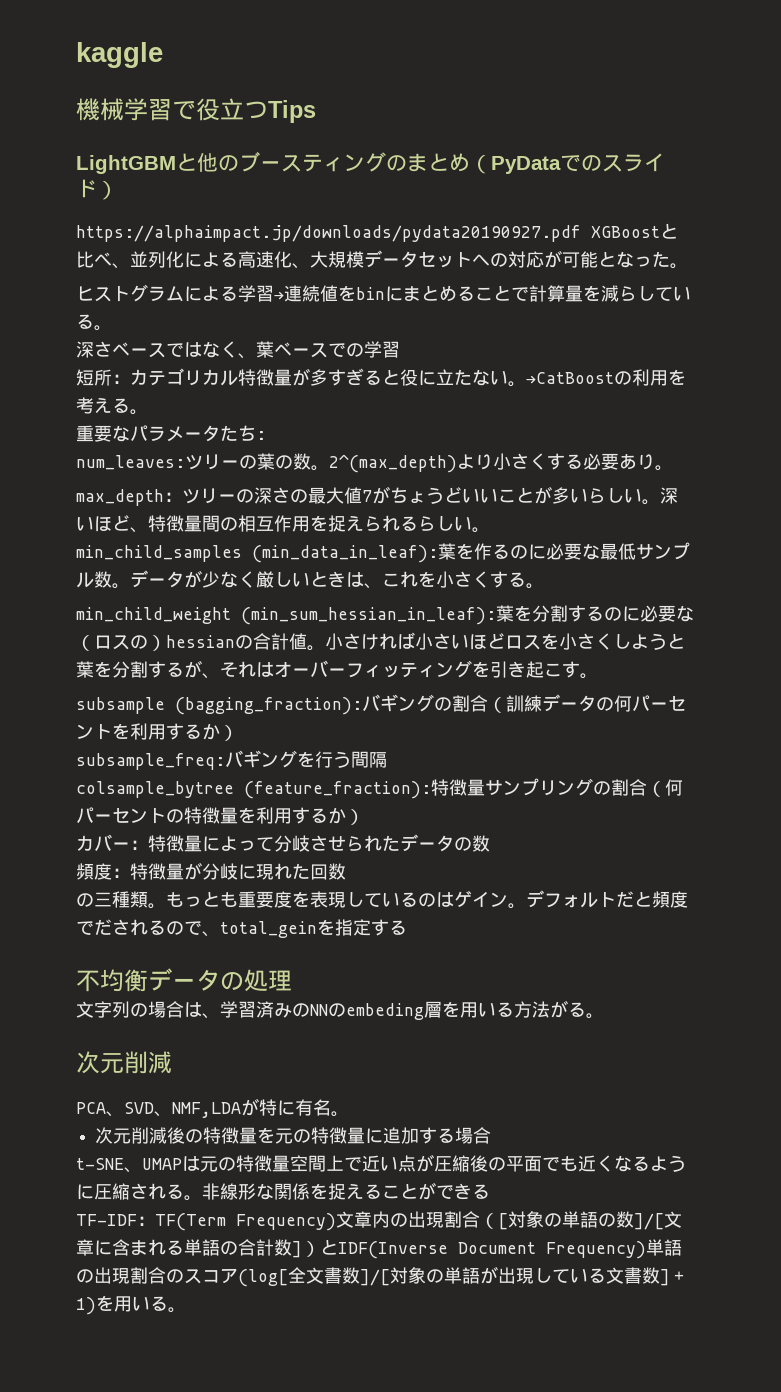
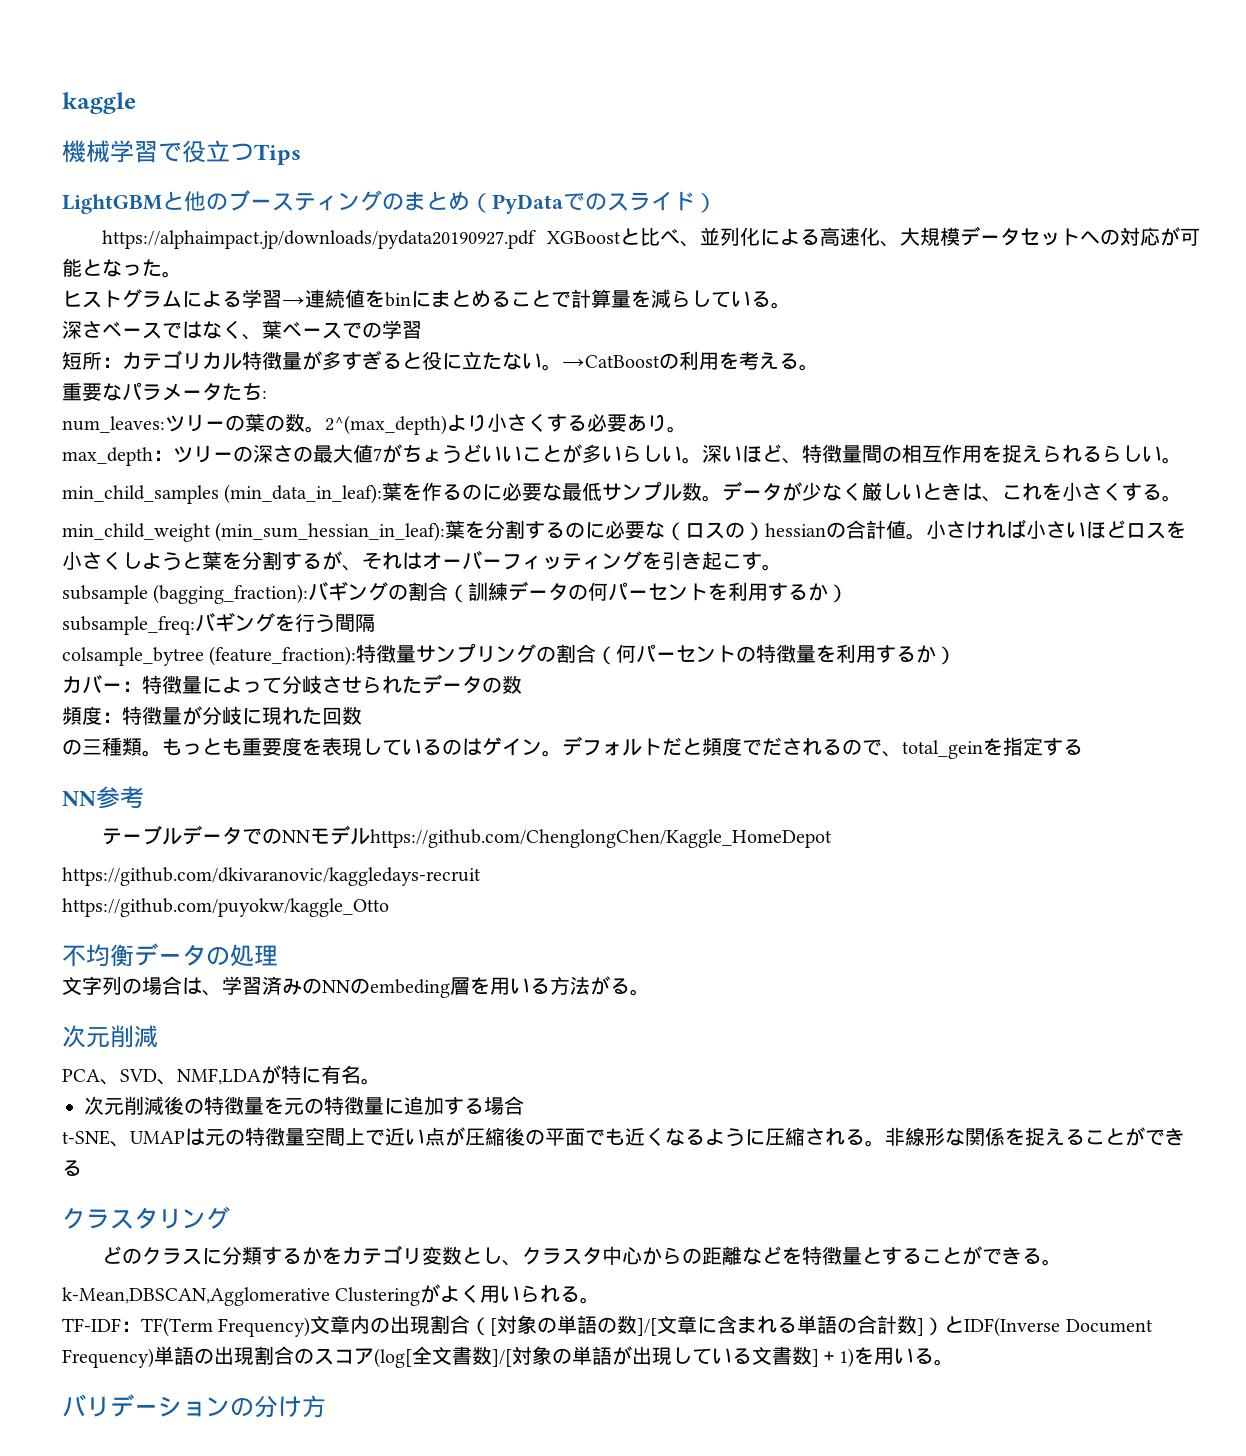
+ NN参考
+ テーブルデータでのNNモデルhttps://github.com/ChenglongChen/Kaggle_HomeDepot
+ https://github.com/dkivaranovic/kaggledays-recruit
+ https://github.com/puyokw/kaggle_Otto
+ クラスタリング
+ どのクラスに分類するかをカテゴリ変数とし、クラスタ中心からの距離などを特徴量とすることができる。
+ k-Mean,DBSCAN,Agglomerative Clusteringがよく用いられる。
+ バリデーションの分け方

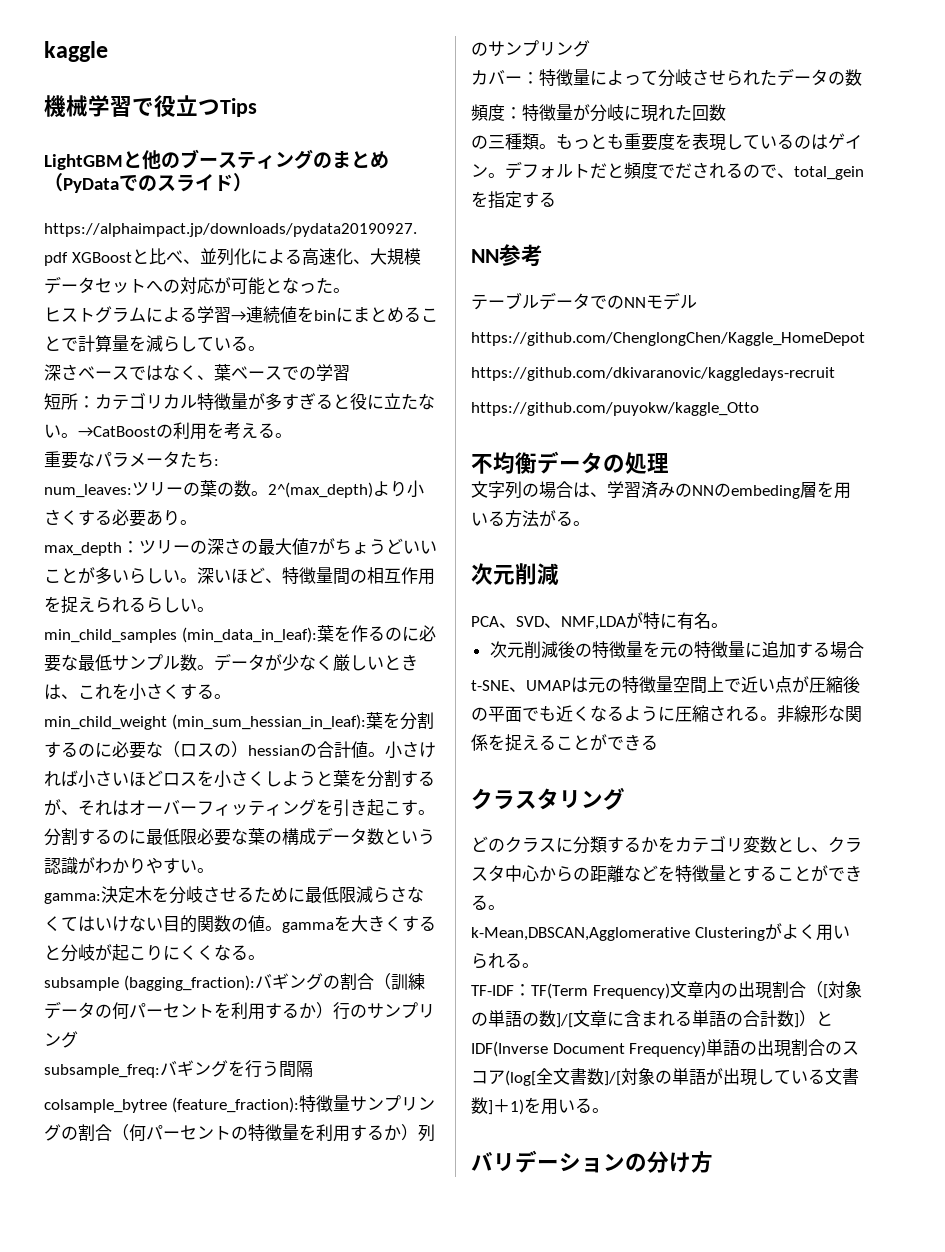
+ 分割するのに最低限必要な葉の構成データ数という認識がわかりやすい。
+ gamma:決定木を分岐させるために最低限減らさなくてはいけない目的関数の値。gammaを大きくすると分岐が起こりにくくなる。
- subsample (bagging_fraction):バギングの割合（訓練データの何パーセントを利用するか）
+ subsample (bagging_fraction):バギングの割合（訓練データの何パーセントを利用するか）行のサンプリング
- colsample_bytree (feature_fraction):特徴量サンプリングの割合（何パーセントの特徴量を利用するか）
+ colsample_bytree (feature_fraction):特徴量サンプリングの割合（何パーセントの特徴量を利用するか）列のサンプリング
- テーブルデータでのNNモデルhttps://github.com/ChenglongChen/Kaggle_HomeDepot
+ テーブルデータでのNNモデル
+ https://github.com/ChenglongChen/Kaggle_HomeDepot

